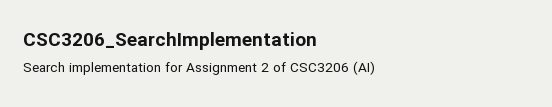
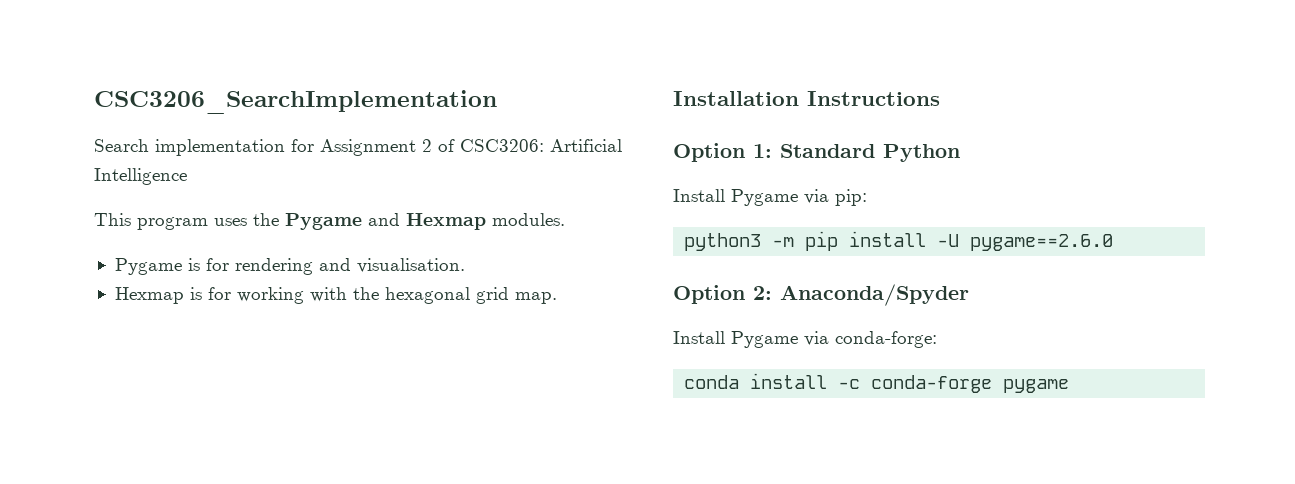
- Search implementation for Assignment 2 of CSC3206 (AI)
+ Search implementation for Assignment 2 of CSC3206: Artificial Intelligence
+ This program uses the Pygame and Hexmap modules.
+ Pygame is for rendering and visualisation.
+ Hexmap is for working with the hexagonal grid map.
+ Installation Instructions
+ Option 1: Standard Python
+ Install Pygame via pip:
+ python3 -m pip install -U pygame==2.6.0
+ Option 2: Anaconda/Spyder
+ Install Pygame via conda-forge:
+ conda install -c conda-forge pygame

